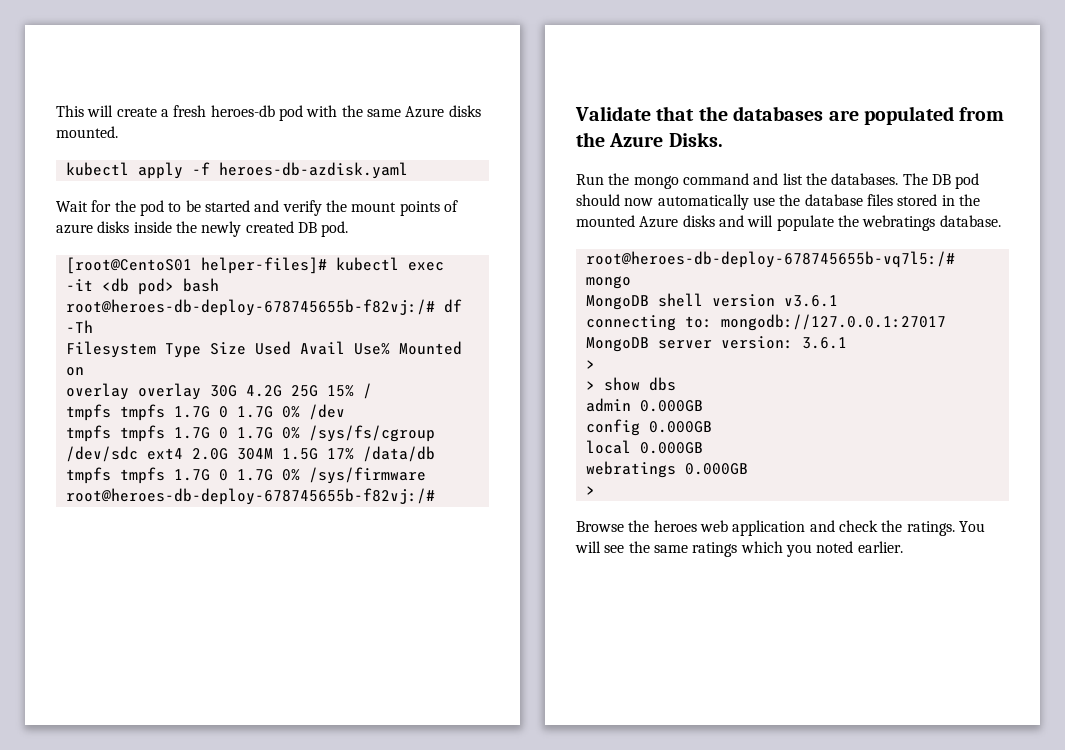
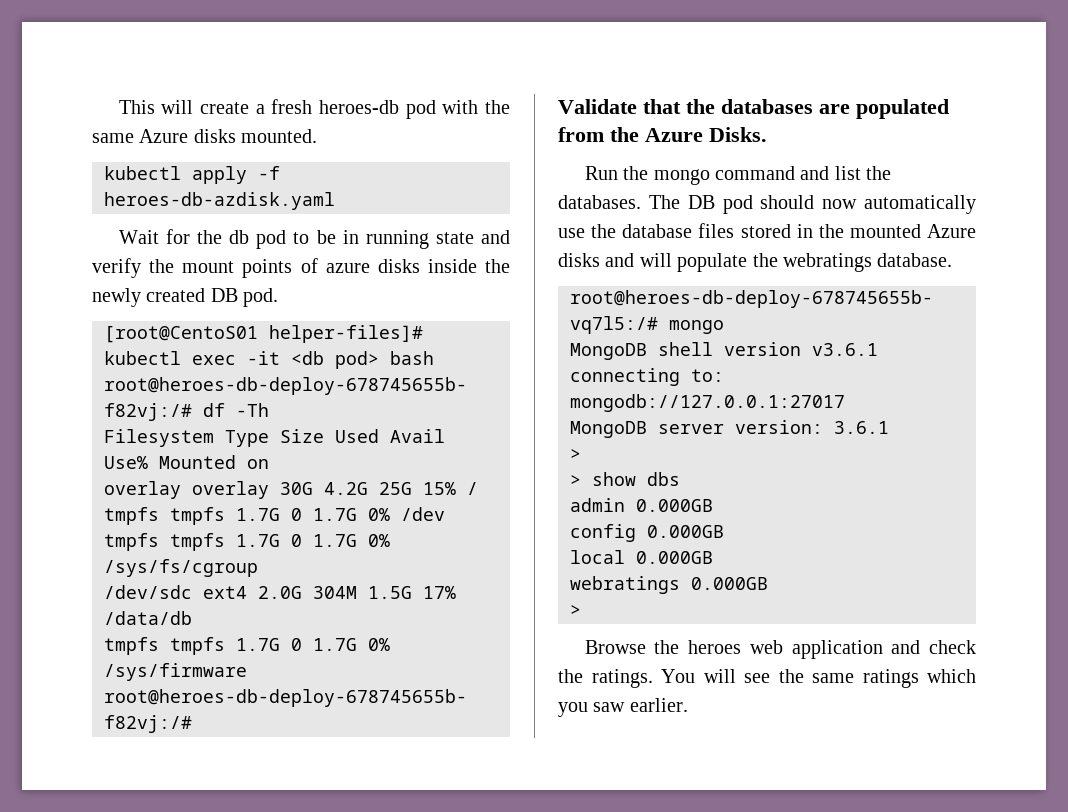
- Wait for the pod to be started and verify the mount points of azure disks inside the newly created DB pod.
+ Wait for the db pod to be in running state and verify the mount points of azure disks inside the newly created DB pod.
- You will see the same ratings which you noted earlier.
+ You will see the same ratings which you saw earlier.

